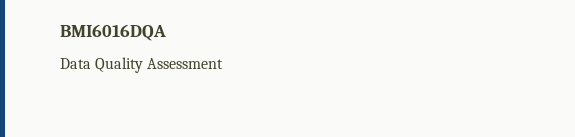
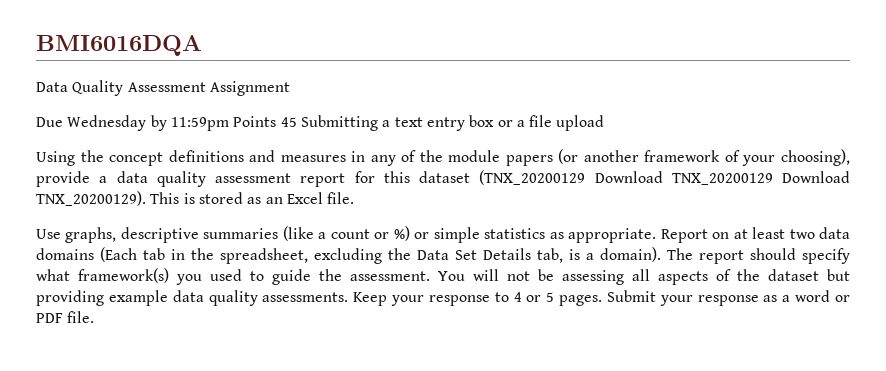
- Data Quality Assessment
+ Data Quality Assessment Assignment
+ Due Wednesday by 11:59pm Points 45 Submitting a text entry box or a file upload
+ Using the concept definitions and measures in any of the module papers (or another framework of your choosing), provide a data quality assessment report for this dataset (TNX_20200129 Download TNX_20200129 Download TNX_20200129). This is stored as an Excel file.
+ Use graphs, descriptive summaries (like a count or %) or simple statistics as appropriate. Report on at least two data domains (Each tab in the spreadsheet, excluding the Data Set Details tab, is a domain). The report should specify what framework(s) you used to guide the assessment. You will not be assessing all aspects of the dataset but providing example data quality assessments. Keep your response to 4 or 5 pages. Submit your response as a word or PDF file.

